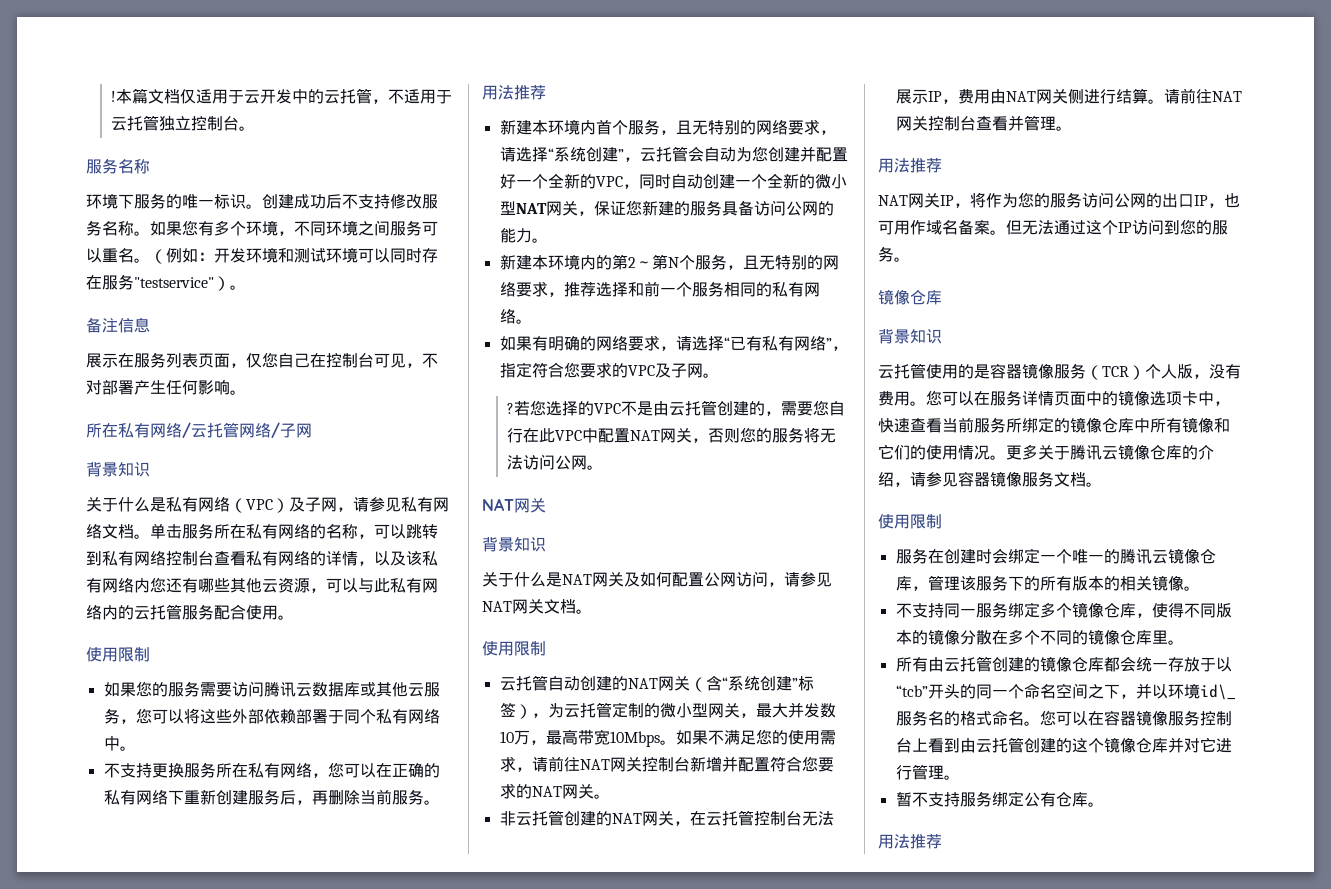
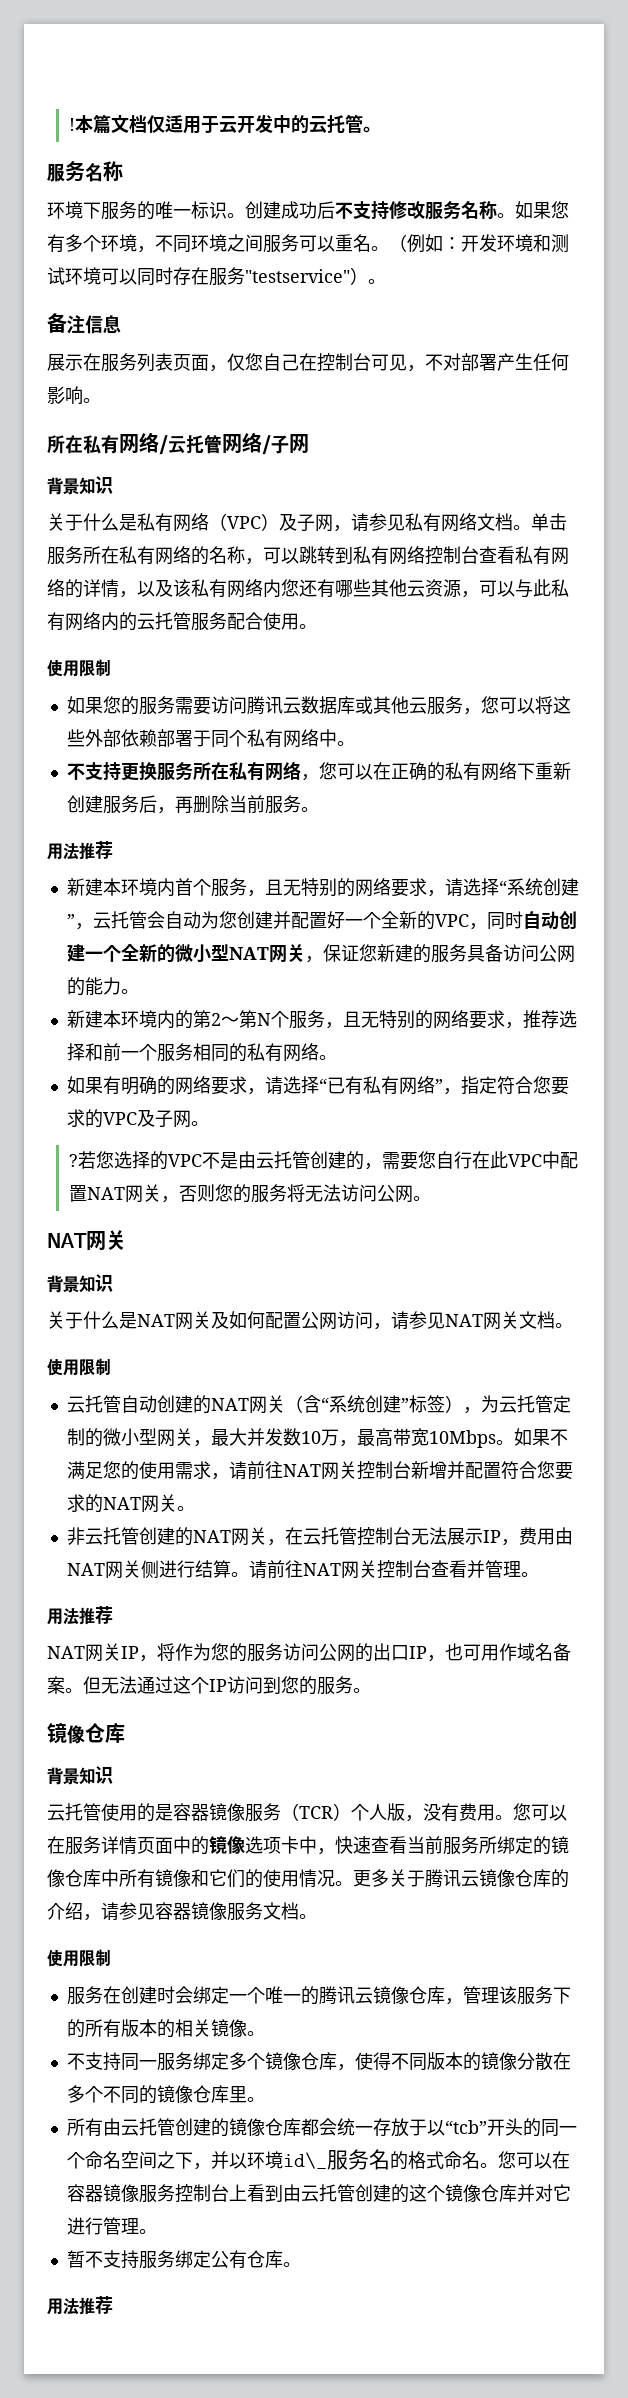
- 本篇文档仅适用于云开发中的云托管，不适用于云托管独立控制台。
+ 本篇文档仅适用于云开发中的云托管。

